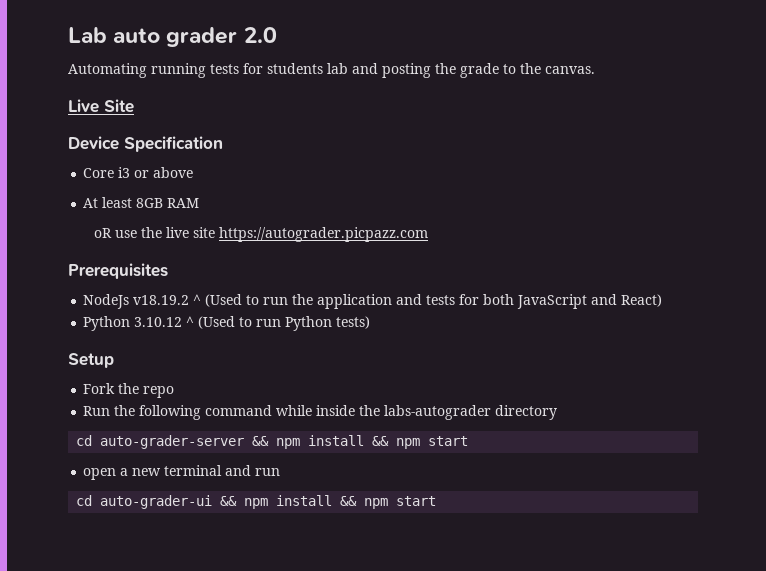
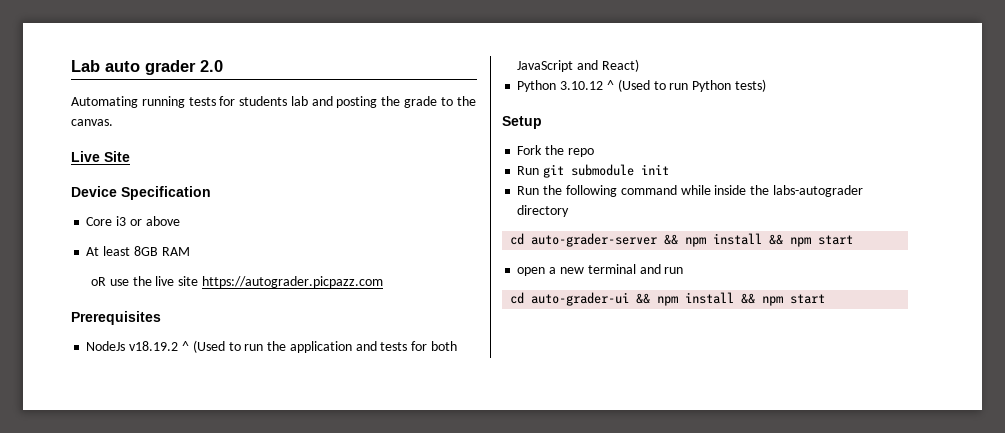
+ Run git submodule init

